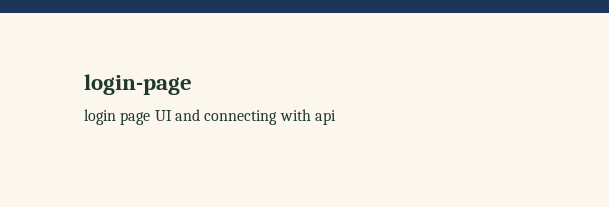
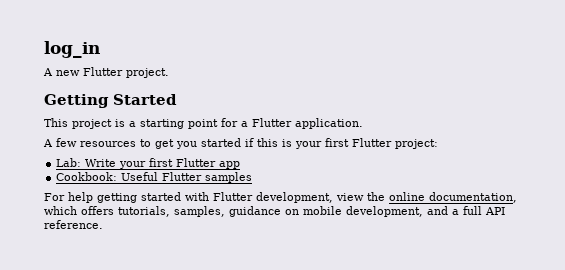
- login-page
- login page UI and connecting with api
+ log_in
+ A new Flutter project.
+ Getting Started
+ This project is a starting point for a Flutter application.
+ A few resources to get you started if this is your first Flutter project:
+ Lab: Write your first Flutter app
+ Cookbook: Useful Flutter samples
+ For help getting started with Flutter development, view the online documentation, which offers tutorials, samples, guidance on mobile development, and a full API reference.

